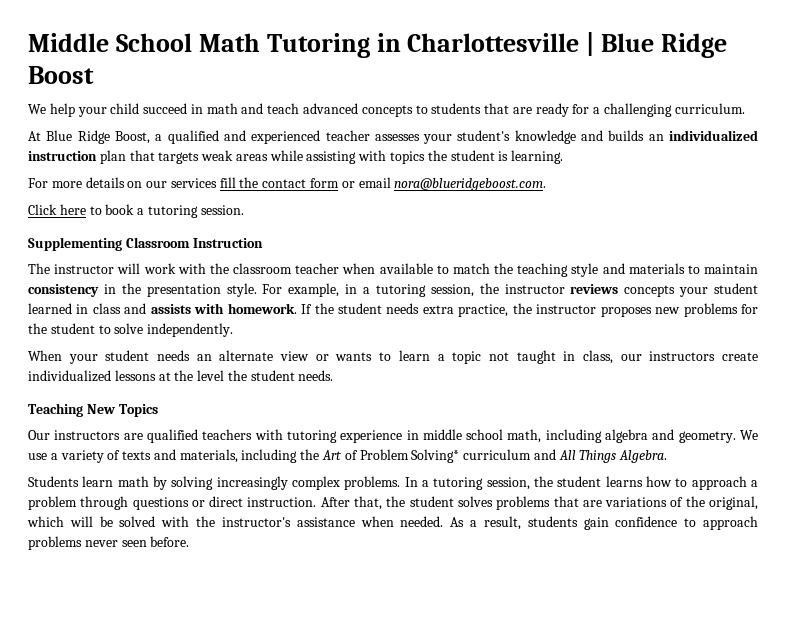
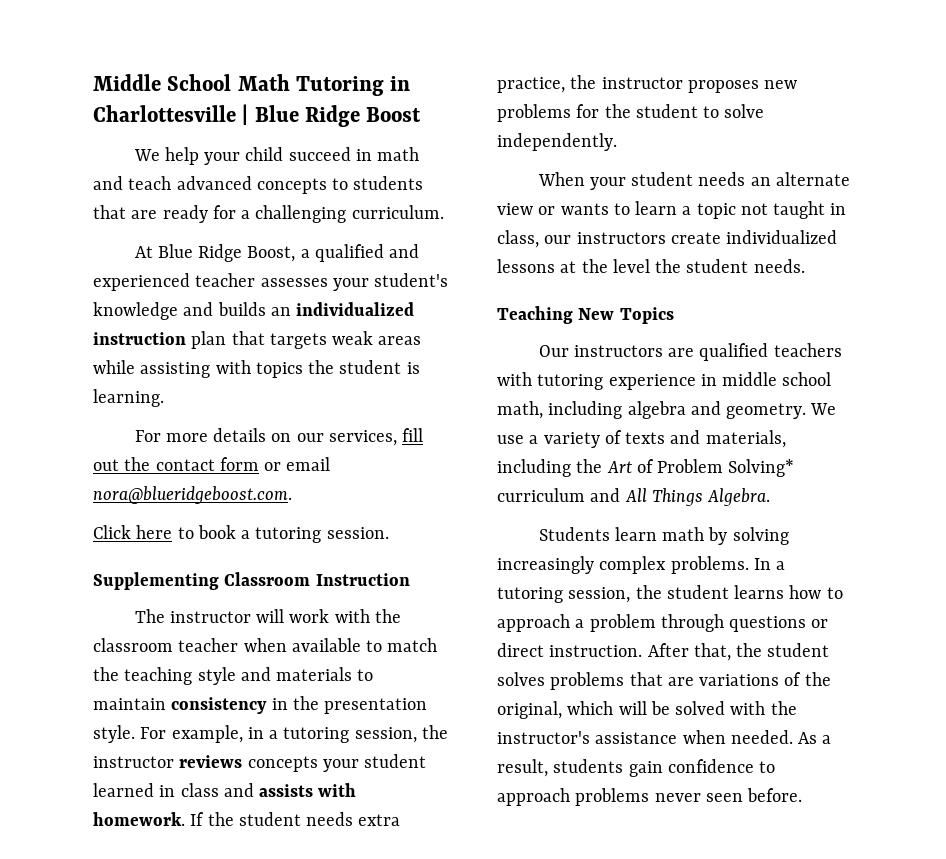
- For more details on our services fill the contact form or email nora@blueridgeboost.com.
+ For more details on our services, fill out the contact form or email nora@blueridgeboost.com.

